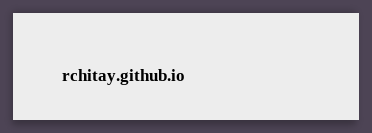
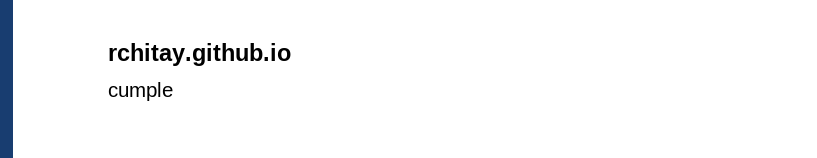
+ cumple

